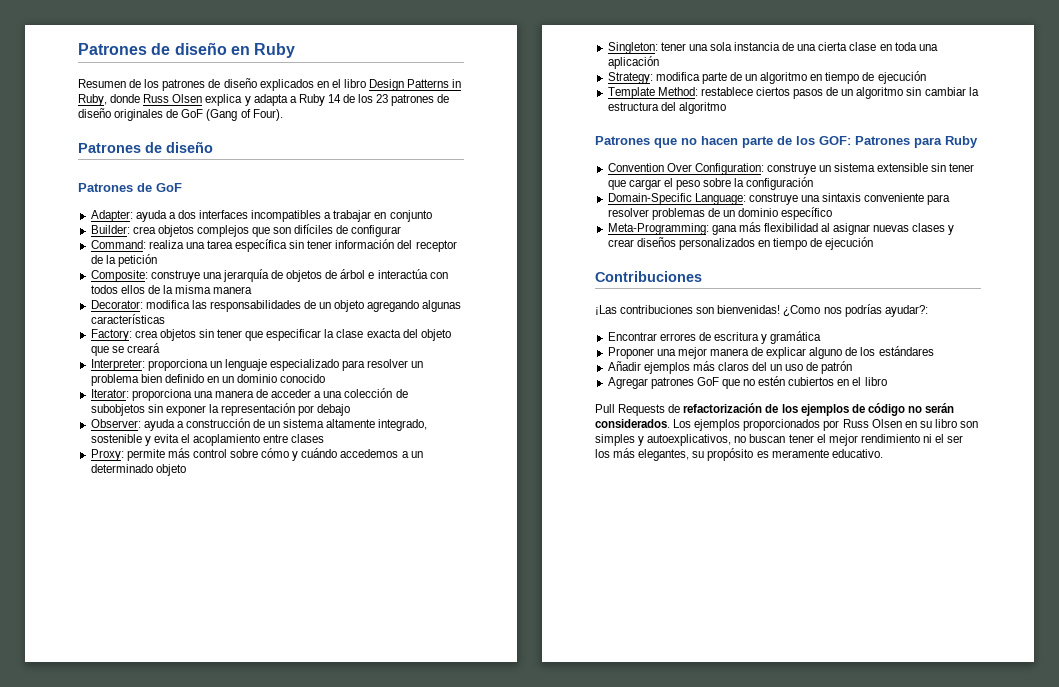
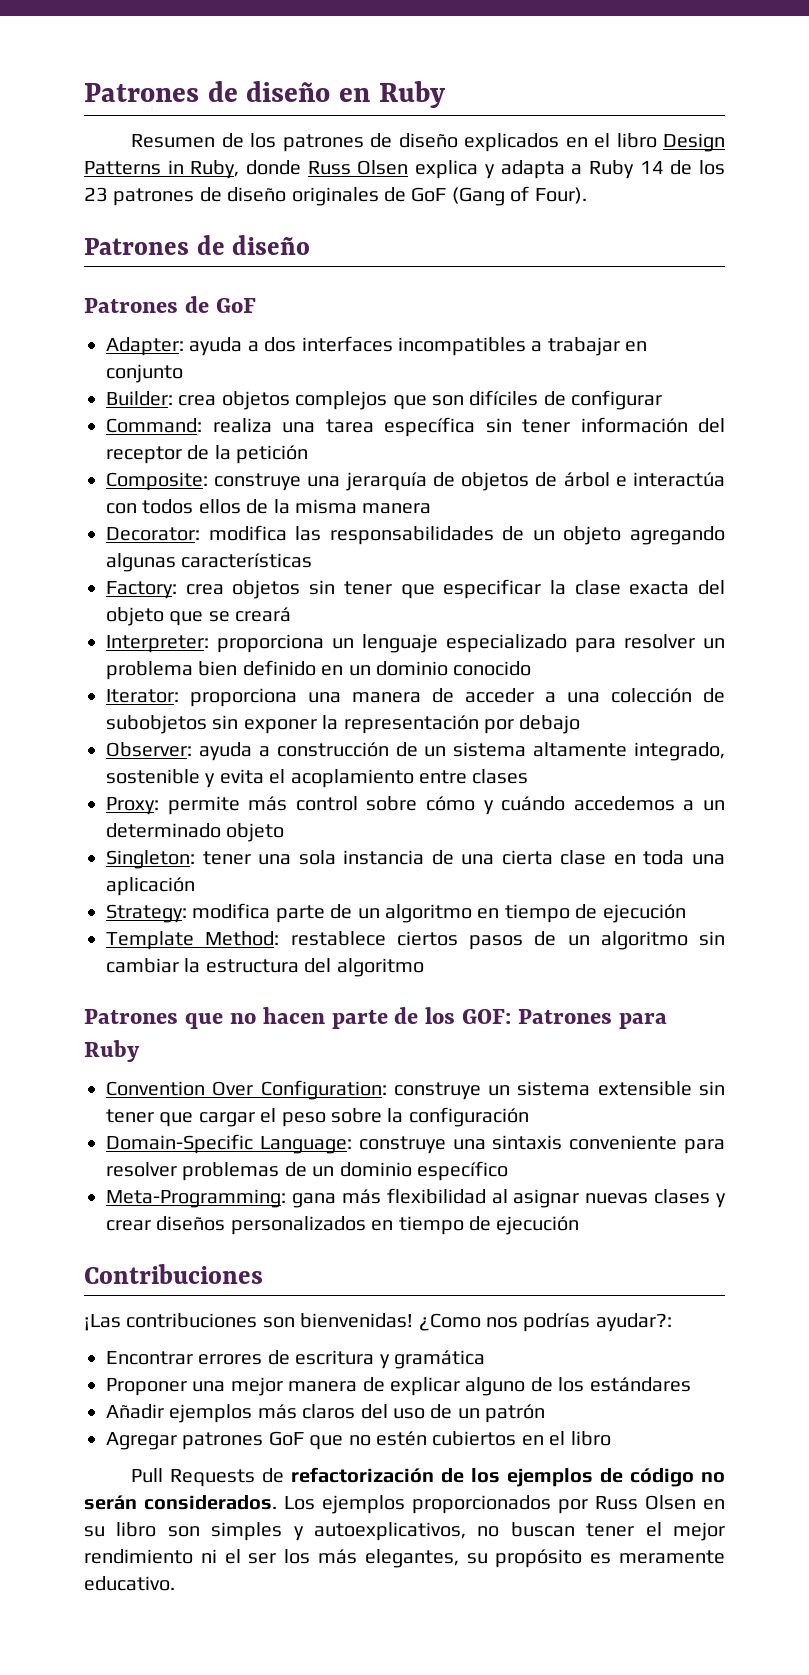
- Añadir ejemplos más claros del un uso de patrón
+ Añadir ejemplos más claros del uso de un patrón

